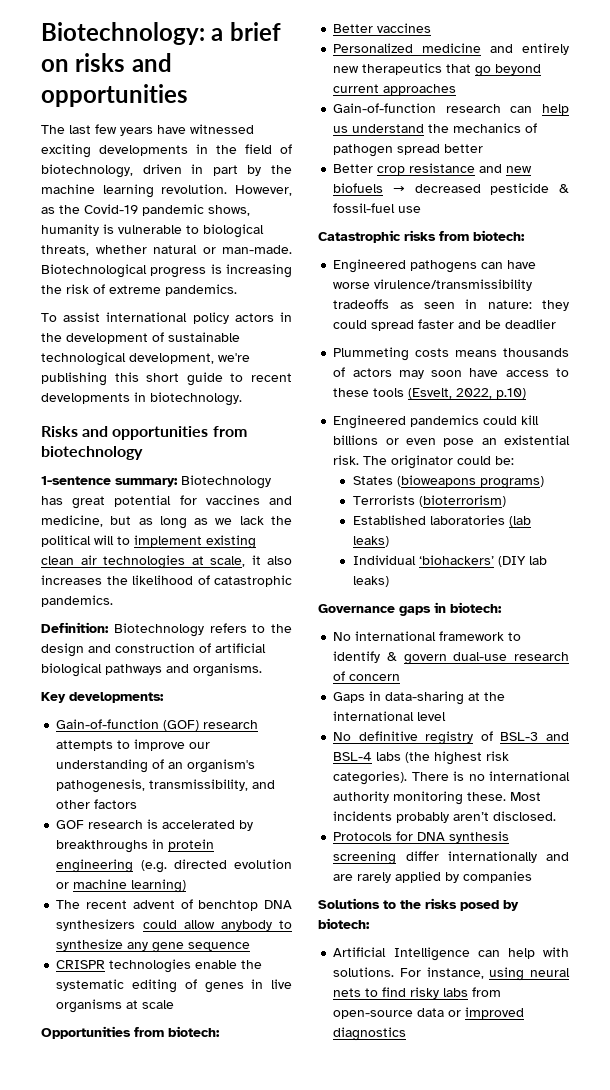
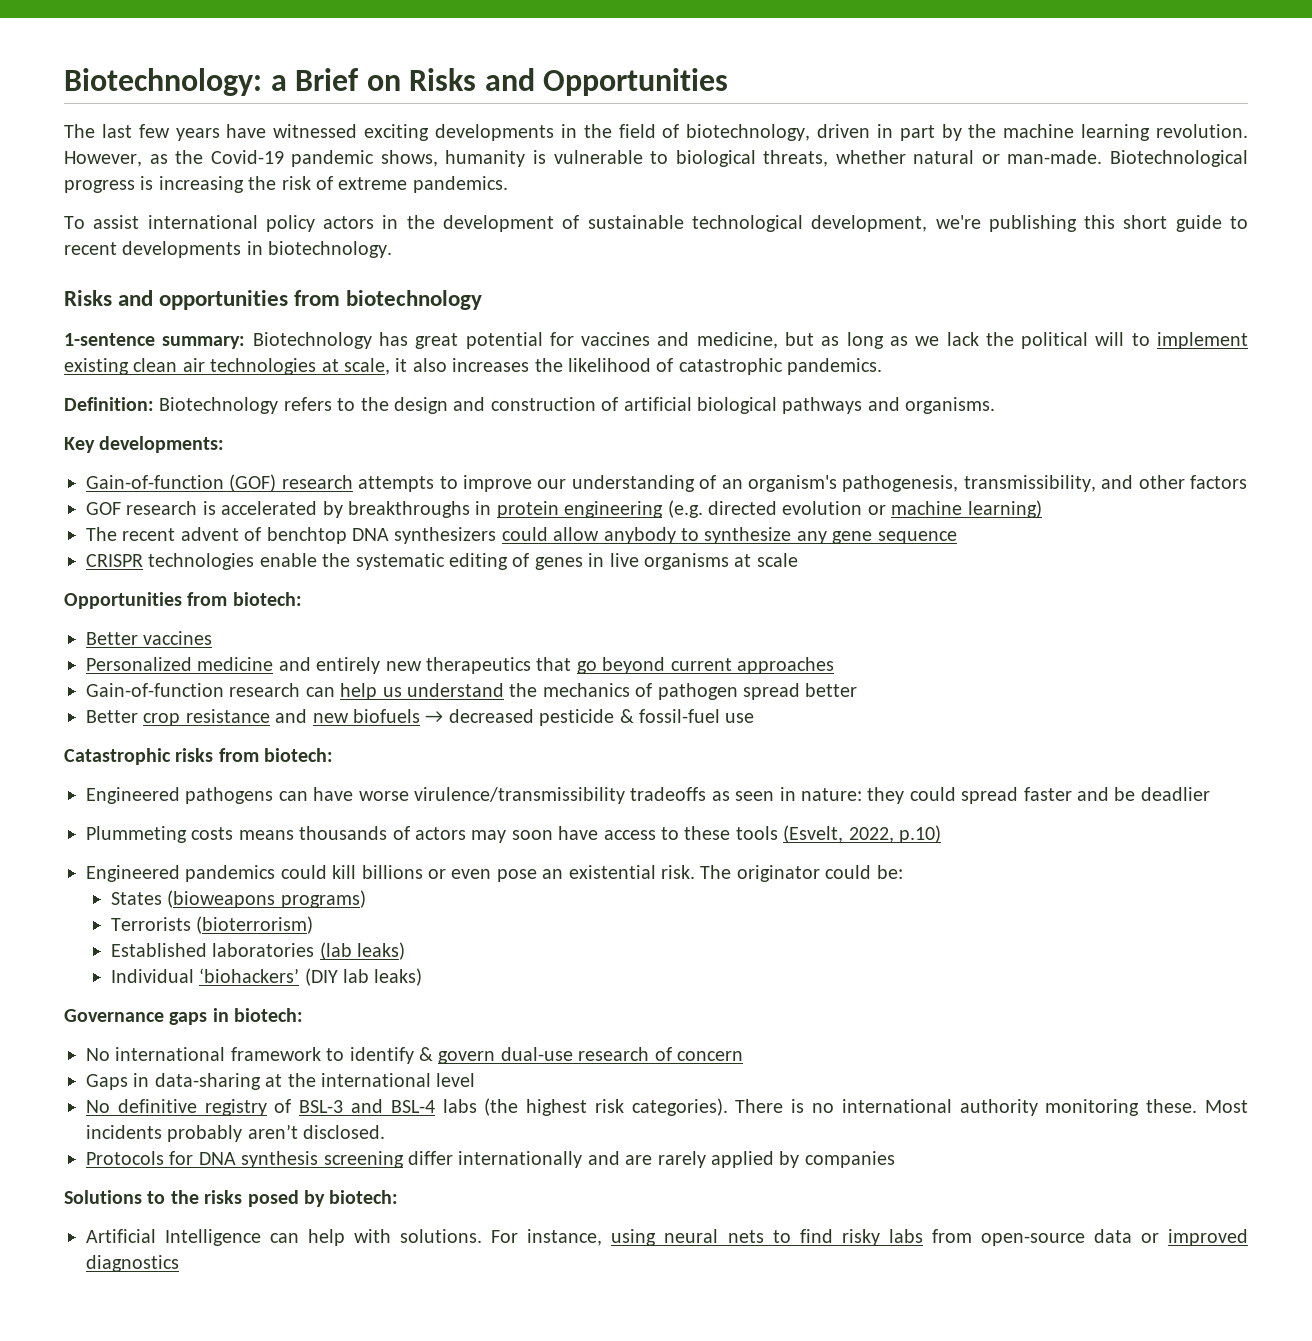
- Biotechnology: a brief on risks and opportunities
+ Biotechnology: a Brief on Risks and Opportunities

